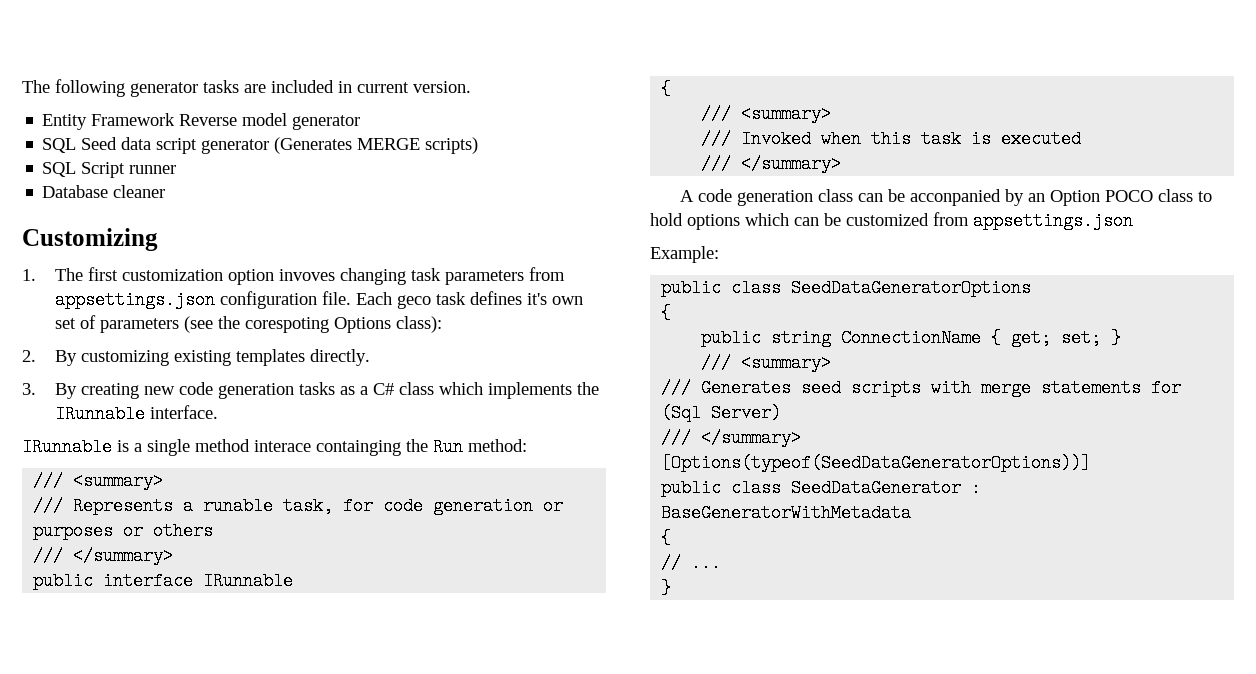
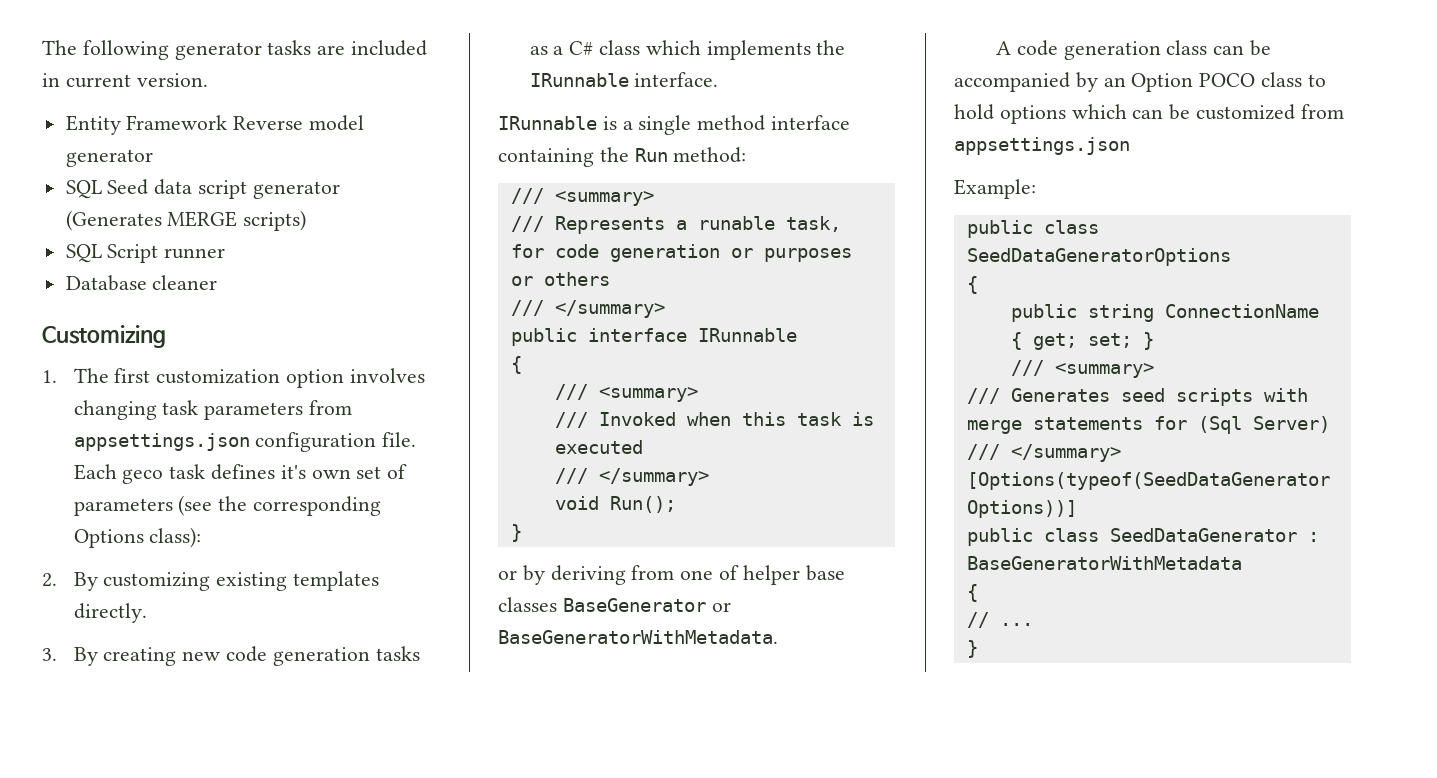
- 1. The first customization option invoves changing task parameters from appsettings.json configuration file.
+ 1. The first customization option involves changing task parameters from appsettings.json configuration file.
- Each geco task defines it's own set of parameters (see the corespoting Options class):
+ Each geco task defines it's own set of parameters (see the corresponding Options class):
- IRunnable is a single method interace containging the Run method:
+ IRunnable is a single method interface containing the Run method:
+ void Run();
+ }
+ or by deriving from one of helper base classes BaseGenerator or BaseGeneratorWithMetadata.
- A code generation class can be acconpanied by an Option POCO class to hold options which can be customized from appsettings.json
+ A code generation class can be accompanied by an Option POCO class to hold options which can be customized from appsettings.json

